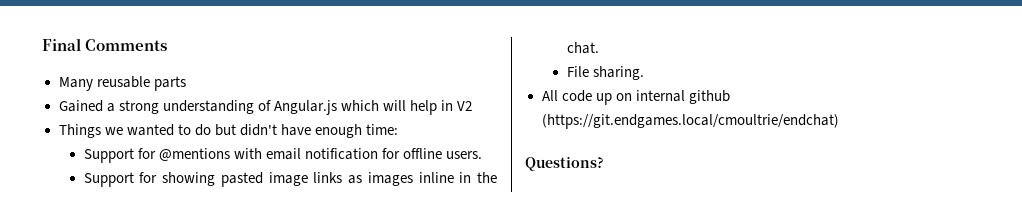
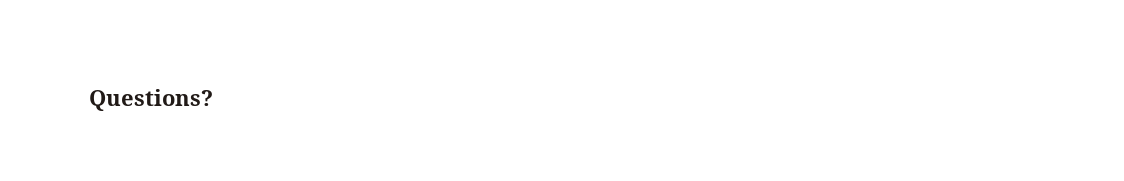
- Final Comments
- Many reusable parts
- Gained a strong understanding of Angular.js which will help in V2
- Things we wanted to do but didn't have enough time:
- Support for @mentions with email notification for offline users.
- Support for showing pasted image links as images inline in the chat.
- File sharing.
- All code up on internal github (https://git.endgames.local/cmoultrie/endchat)

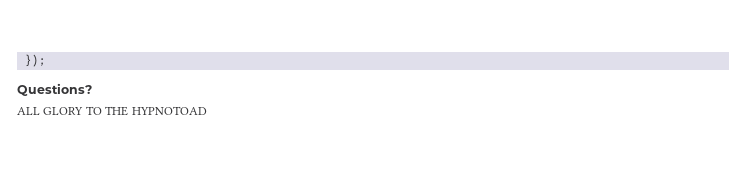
+ });
+ ALL GLORY TO THE HYPNOTOAD

